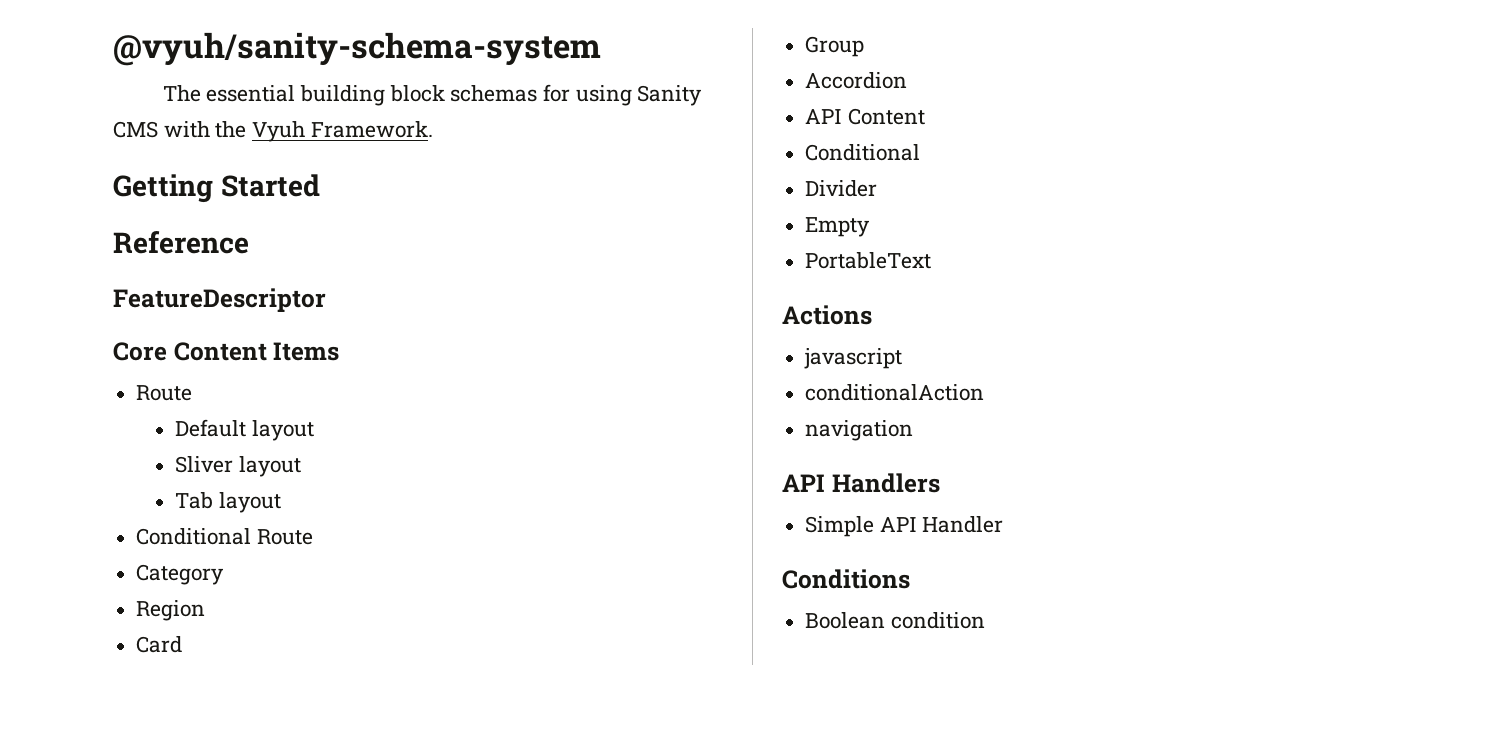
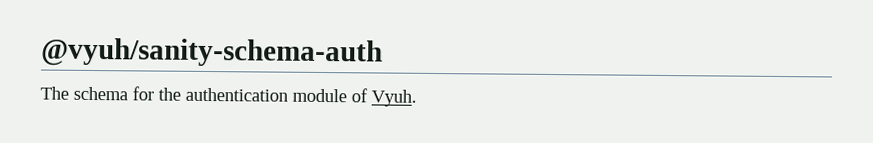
- @vyuh/sanity-schema-system
+ @vyuh/sanity-schema-auth
- The essential building block schemas for using Sanity CMS with the Vyuh Framework.
- Getting Started
- Reference
- FeatureDescriptor
- Core Content Items
- Route
- Default layout
- Sliver layout
- Tab layout
- Conditional Route
- Category
- Region
- Card
- Group
- Accordion
- API Content
- Conditional
- Divider
- Empty
- PortableText
- Actions
- javascript
- conditionalAction
- navigation
- API Handlers
- Simple API Handler
- Conditions
- Boolean condition
+ The schema for the authentication module of Vyuh.

